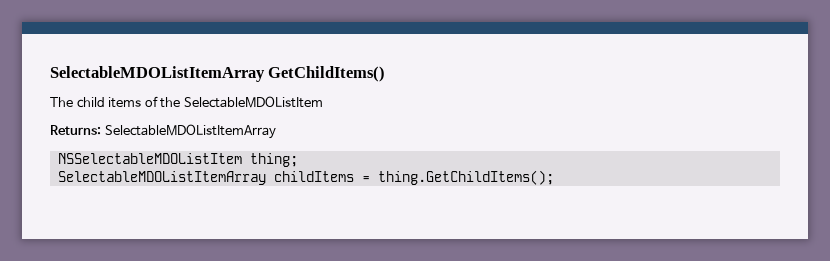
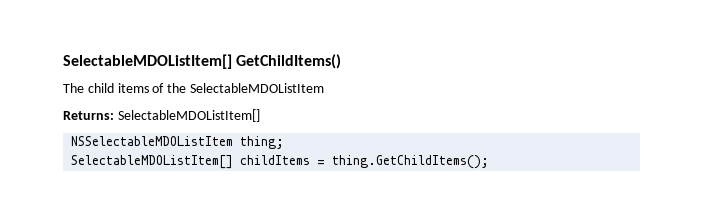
- SelectableMDOListItemArray GetChildItems()
+ SelectableMDOListItem[] GetChildItems()
- Returns: SelectableMDOListItemArray
+ Returns: SelectableMDOListItem[]
- SelectableMDOListItemArray childItems = thing.GetChildItems();
+ SelectableMDOListItem[] childItems = thing.GetChildItems();

